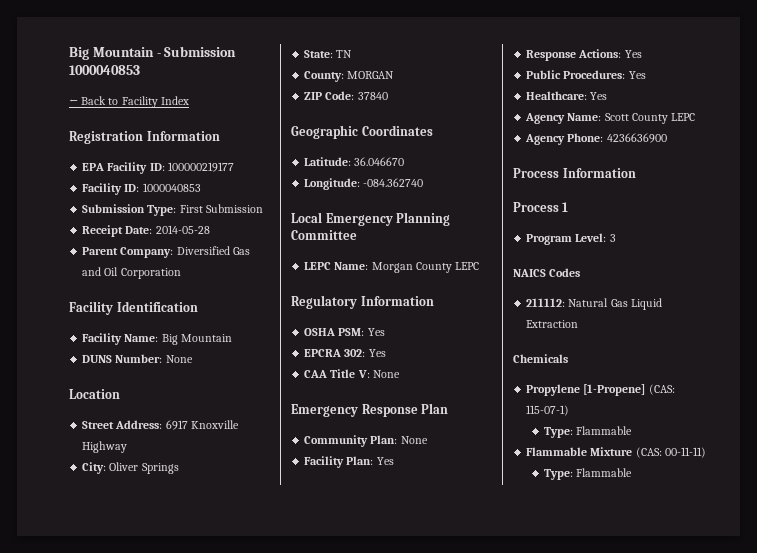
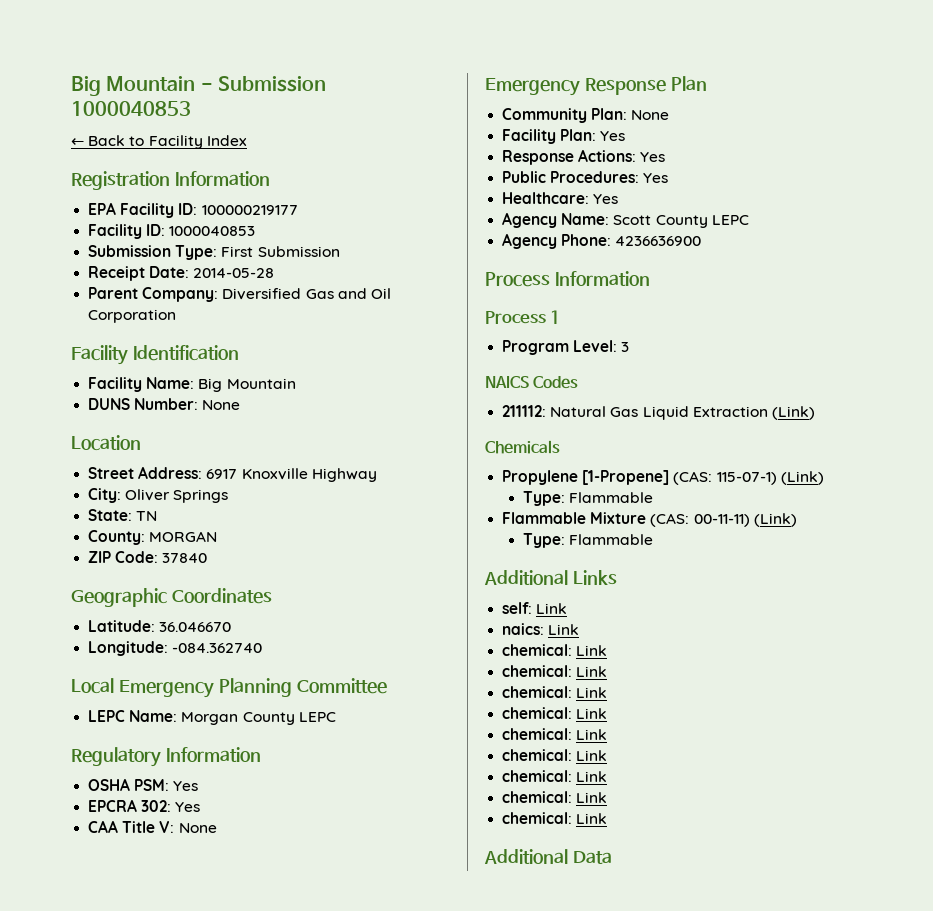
- 211112: Natural Gas Liquid Extraction
+ 211112: Natural Gas Liquid Extraction (Link)
- Propylene [1-Propene] (CAS: 115-07-1)
+ Propylene [1-Propene] (CAS: 115-07-1) (Link)
- Flammable Mixture (CAS: 00-11-11)
+ Flammable Mixture (CAS: 00-11-11) (Link)
  Type: Flammable
+ Additional Links
+ self: Link
+ naics: Link
+ chemical: Link
+ chemical: Link
+ chemical: Link
+ chemical: Link
+ chemical: Link
+ chemical: Link
+ chemical: Link
+ chemical: Link
+ chemical: Link
+ Additional Data

